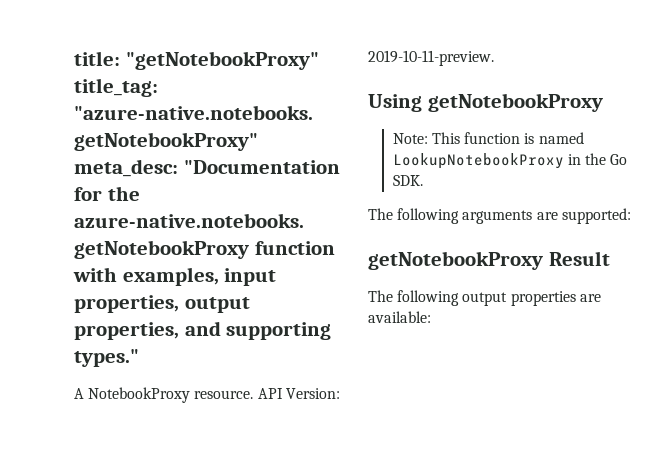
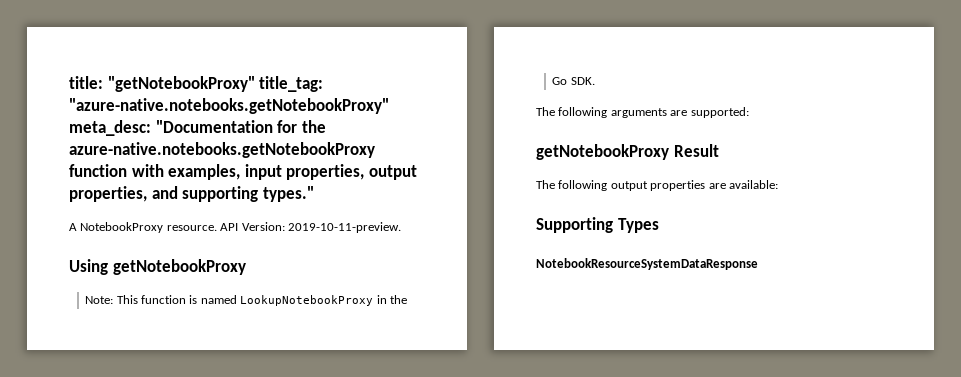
+ Supporting Types
+ NotebookResourceSystemDataResponse

